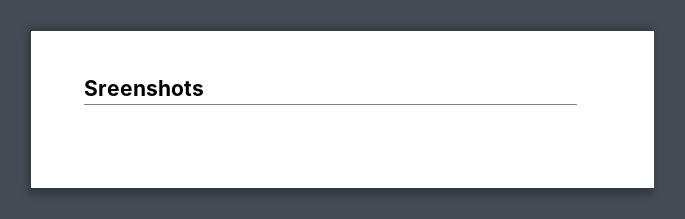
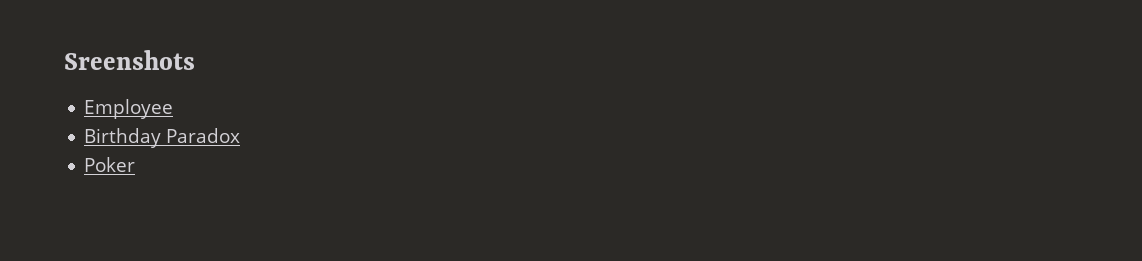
+ Employee
+ Birthday Paradox
+ Poker

